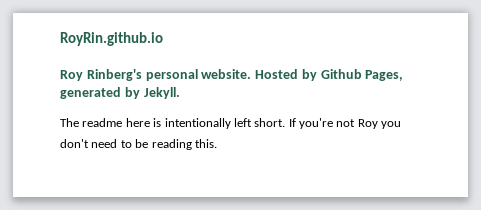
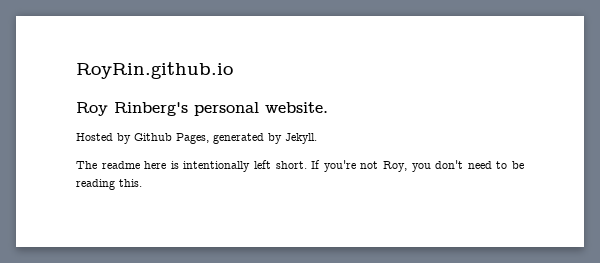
- Roy Rinberg's personal website. Hosted by Github Pages, generated by Jekyll.
+ Roy Rinberg's personal website.
+ Hosted by Github Pages, generated by Jekyll.
- If you're not Roy you don't need to be reading this.
+ If you're not Roy, you don't need to be reading this.

